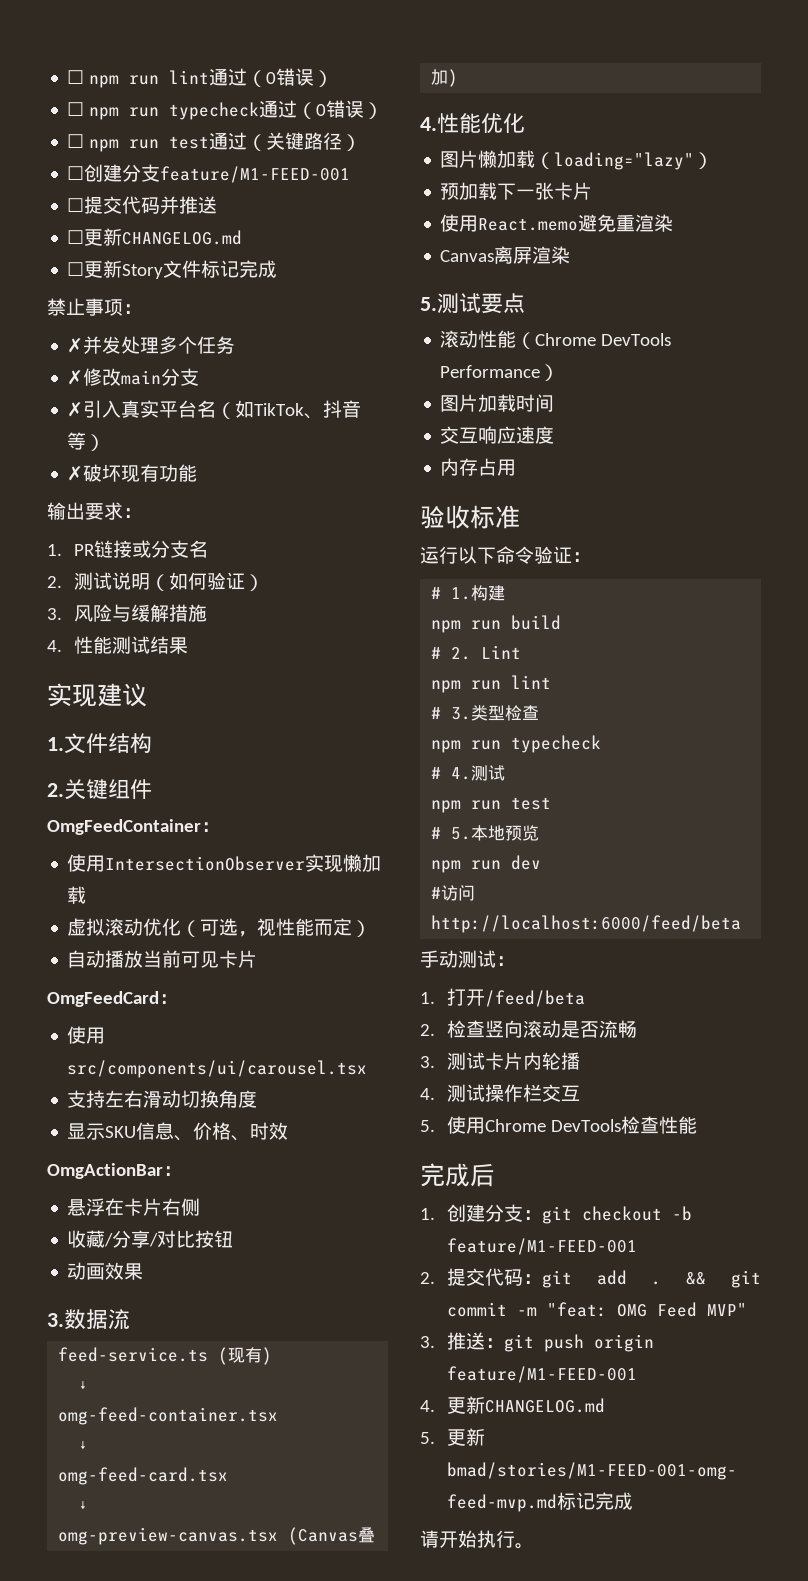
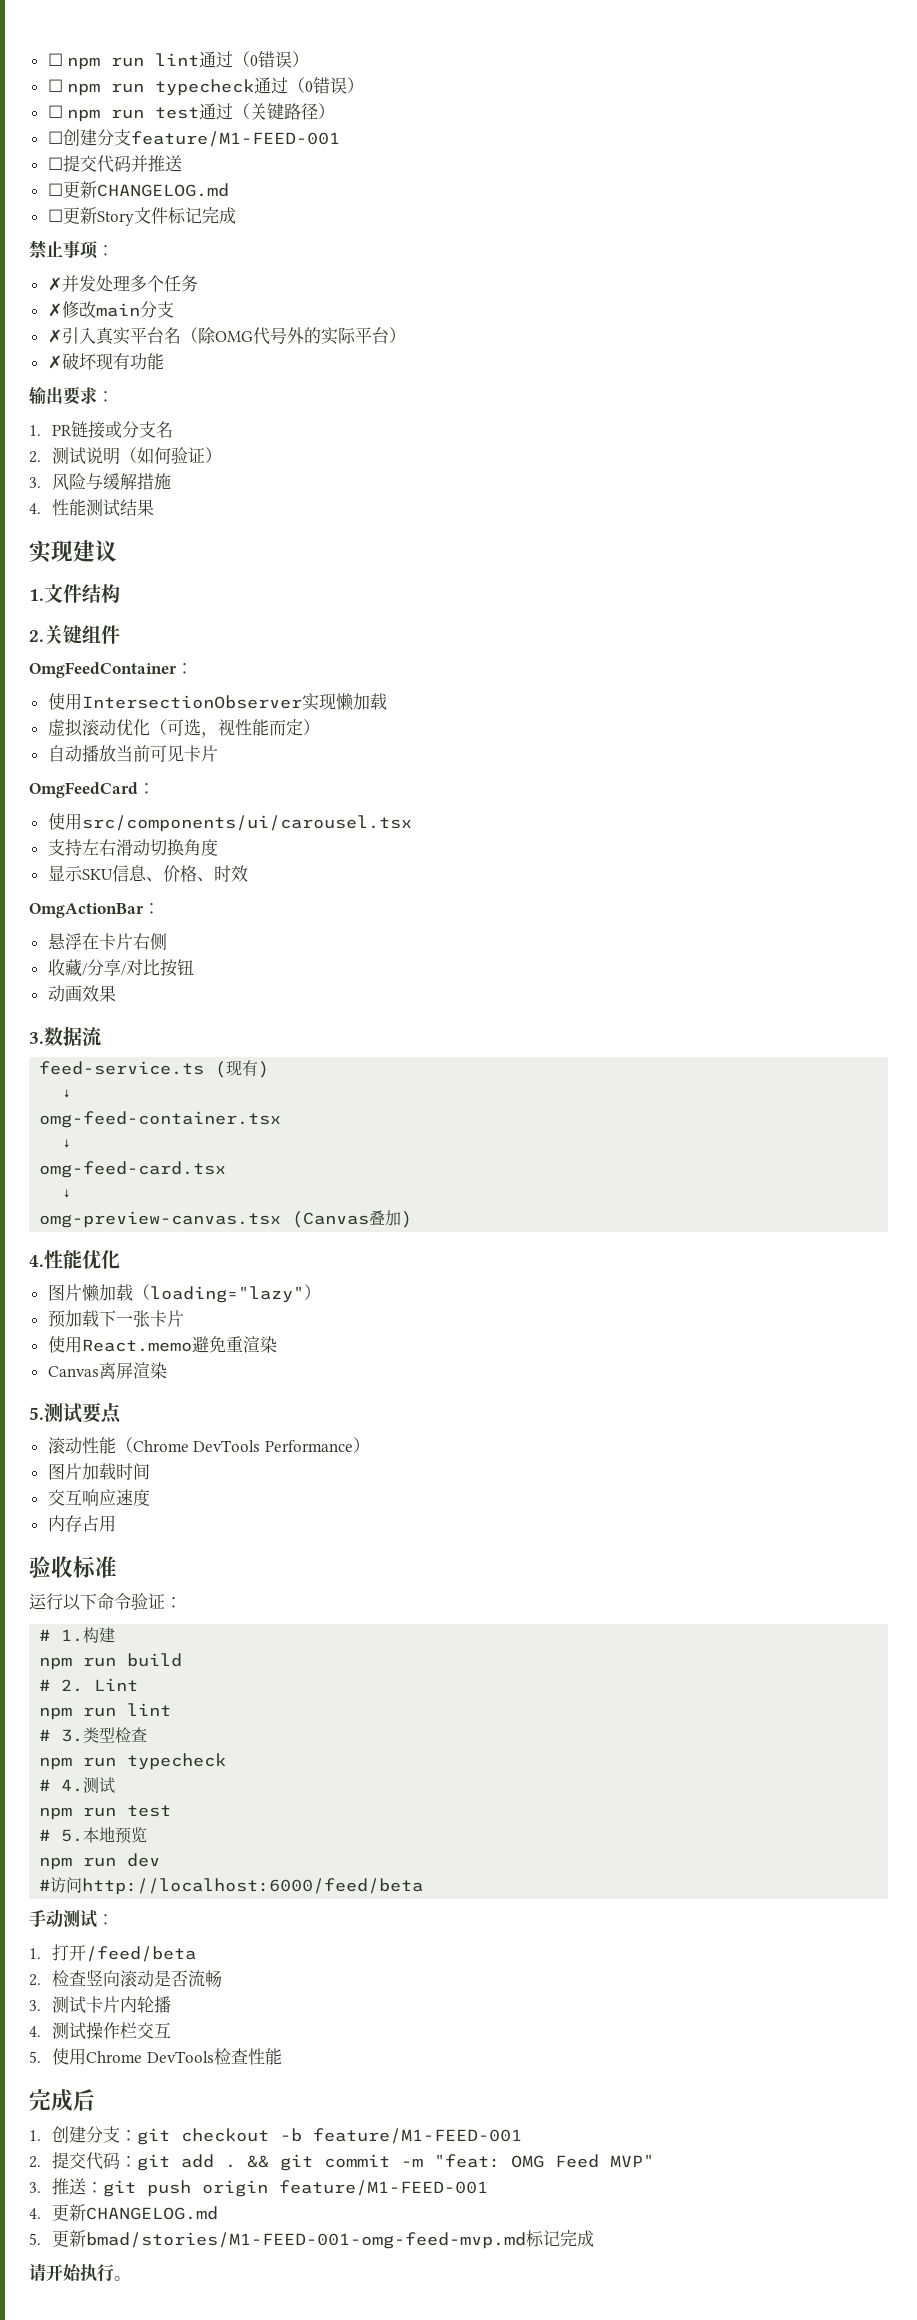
- ✗引入真实平台名（如TikTok、抖音等）
+ ✗引入真实平台名（除OMG代号外的实际平台）

